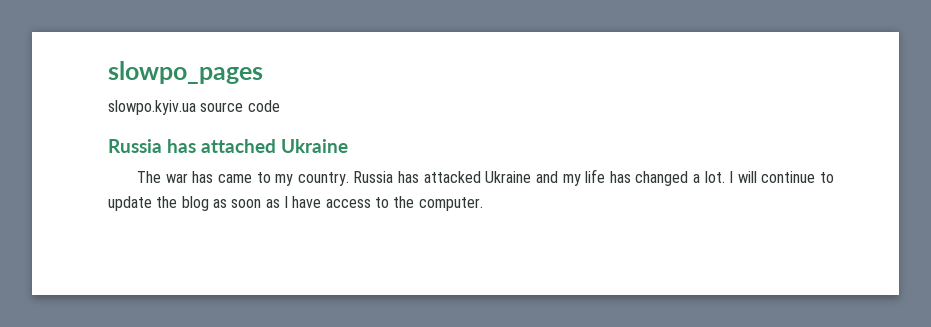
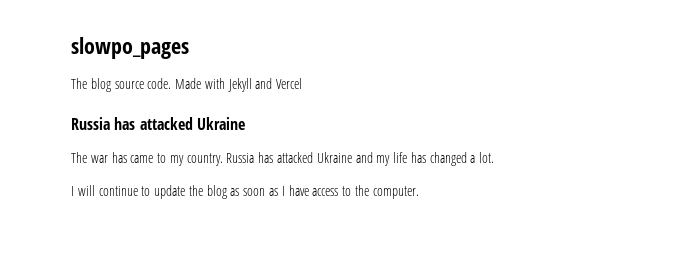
- slowpo.kyiv.ua source code
- Russia has attached Ukraine
+ The blog source code. Made with Jekyll and Vercel
+ Russia has attacked Ukraine
- Russia has attacked Ukraine and my life has changed a lot. I will continue to update the blog as soon as I have access to the computer.
+ Russia has attacked Ukraine and my life has changed a lot.
+ I will continue to update the blog as soon as I have access to the computer.

